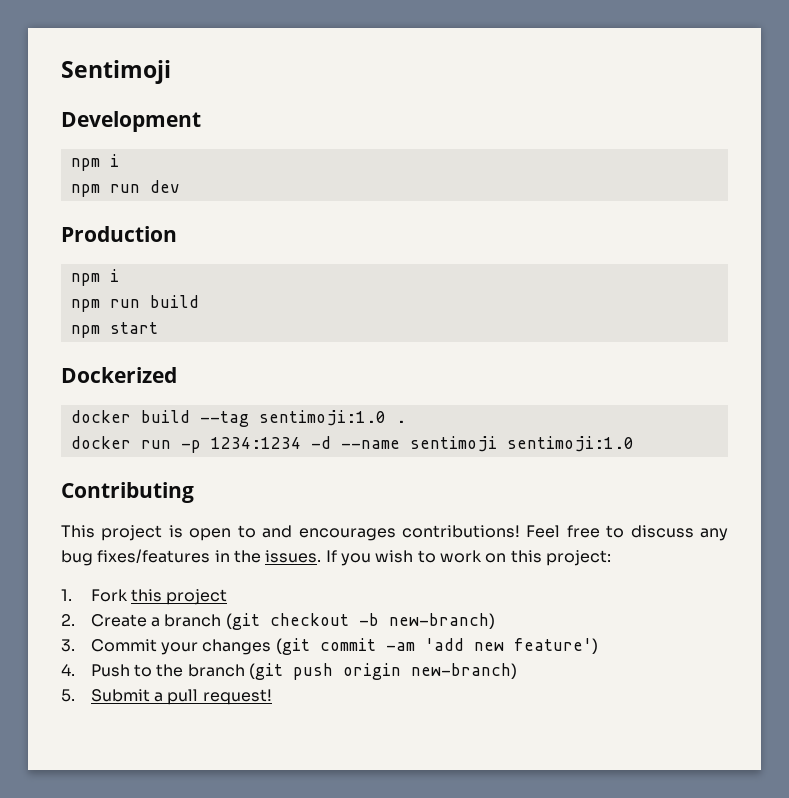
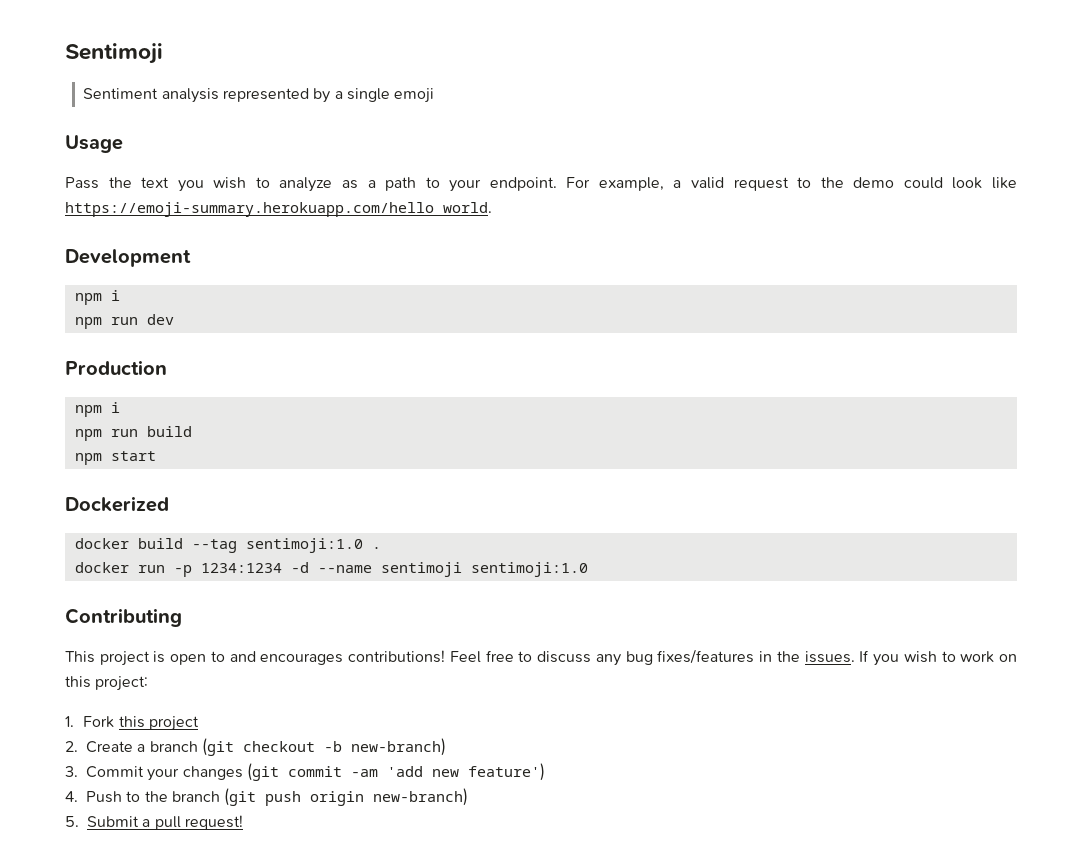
+ Sentiment analysis represented by a single emoji
+ Usage
+ Pass the text you wish to analyze as a path to your endpoint. For example, a valid request to the demo could look like https://emoji-summary.herokuapp.com/hello world.

